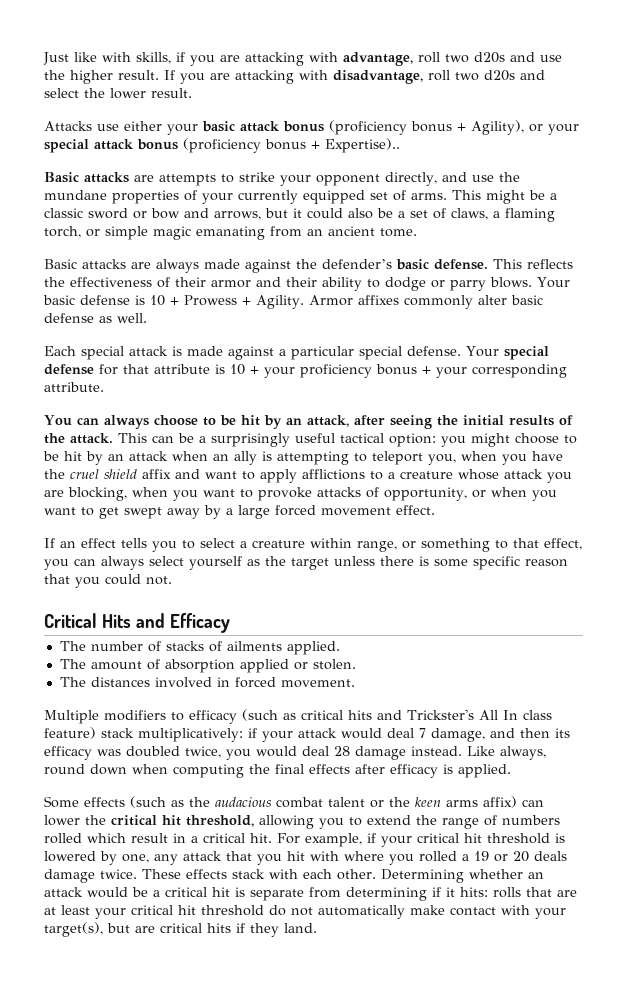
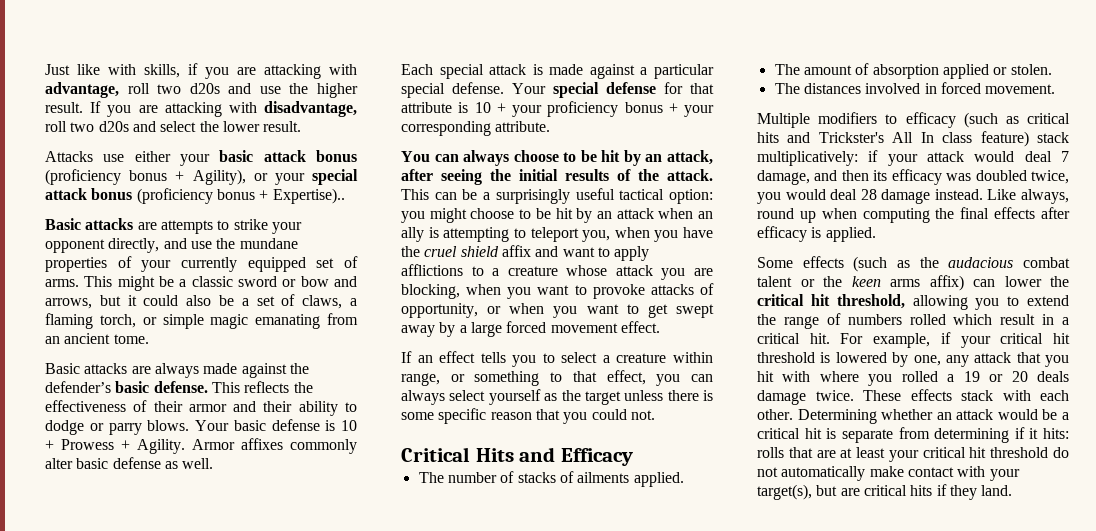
- Like always, round down when computing the final effects after efficacy is applied.
+ Like always, round up when computing the final effects after efficacy is applied.

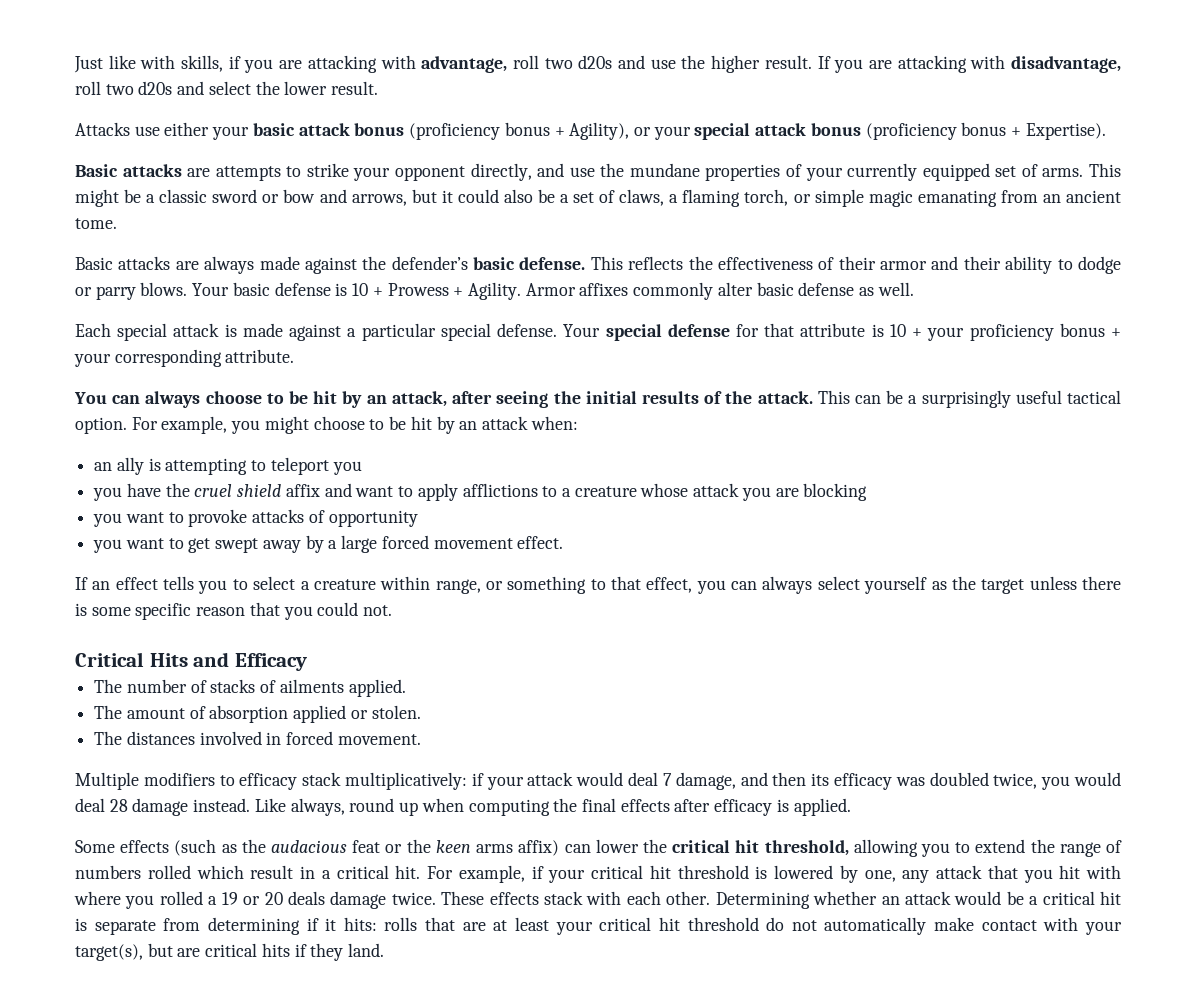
- Attacks use either your basic attack bonus (proficiency bonus + Agility), or your special attack bonus (proficiency bonus + Expertise)..
+ Attacks use either your basic attack bonus (proficiency bonus + Agility), or your special attack bonus (proficiency bonus + Expertise).
- This can be a surprisingly useful tactical option: you might choose to be hit by an attack when an ally is attempting to teleport you, when you have the cruel shield affix and want to apply afflictions to a creature whose attack you are blocking, when you want to provoke attacks of opportunity, or when you want to get swept away by a large forced movement effect.
+ This can be a surprisingly useful tactical option. For example, you might choose to be hit by an attack when:
+ an ally is attempting to teleport you
+ you have the cruel shield affix and want to apply afflictions to a creature whose attack you are blocking
+ you want to provoke attacks of opportunity
+ you want to get swept away by a large forced movement effect.
- Multiple modifiers to efficacy (such as critical hits and Trickster's All In class feature) stack multiplicatively: if your attack would deal 7 damage, and then its efficacy was doubled twice, you would deal 28 damage instead.
+ Multiple modifiers to efficacy stack multiplicatively: if your attack would deal 7 damage, and then its efficacy was doubled twice, you would deal 28 damage instead.
- Some effects (such as the audacious combat talent or the keen arms affix) can lower the critical hit threshold, allowing you to extend the range of numbers rolled which result in a critical hit.
+ Some effects (such as the audacious feat or the keen arms affix) can lower the critical hit threshold, allowing you to extend the range of numbers rolled which result in a critical hit.

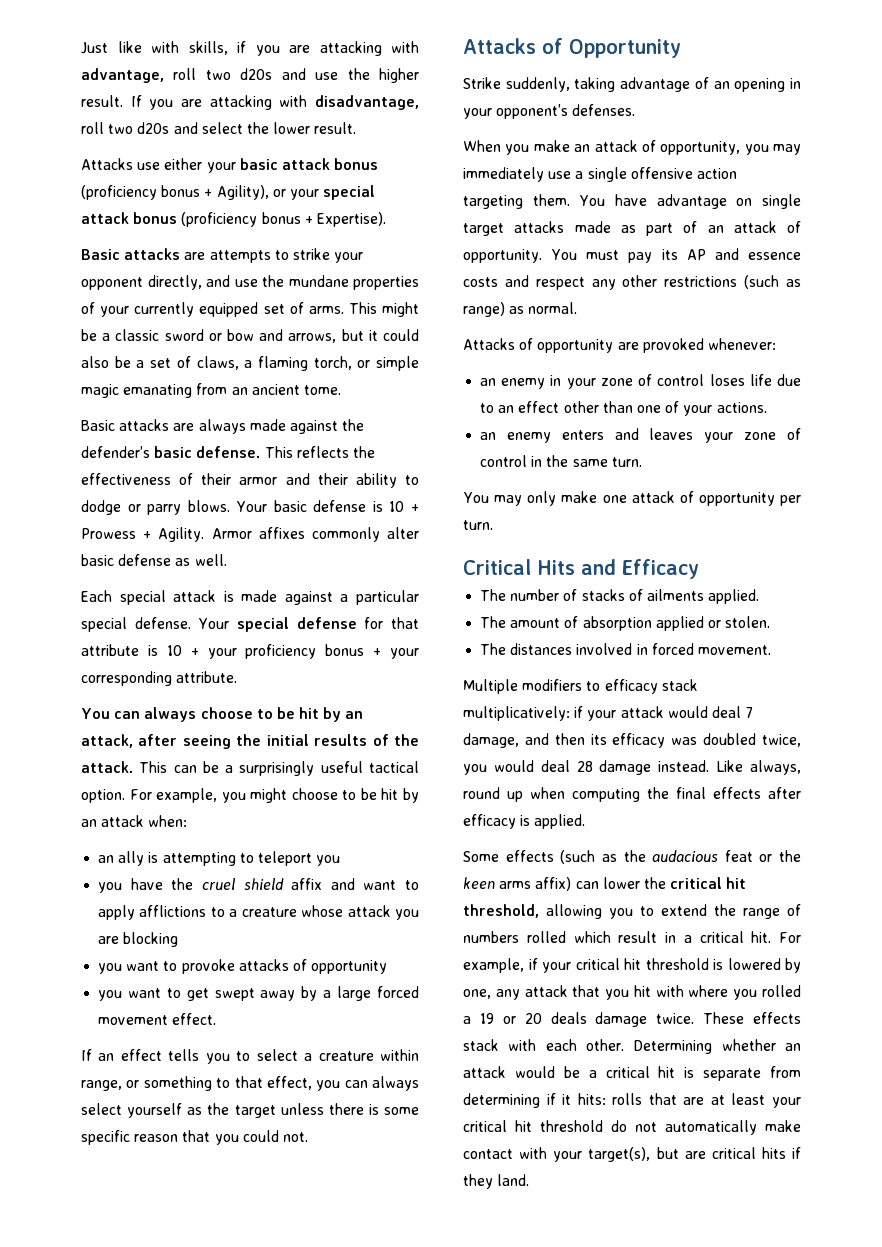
+ Attacks of Opportunity
+ Strike suddenly, taking advantage of an opening in your opponent’s defenses.
+ When you make an attack of opportunity, you may immediately use a single offensive action targeting them. You have advantage on single target attacks made as part of an attack of opportunity. You must pay its AP and essence costs and respect any other restrictions (such as range) as normal.
+ Attacks of opportunity are provoked whenever:
+ an enemy in your zone of control loses life due to an effect other than one of your actions.
+ an enemy enters and leaves your zone of control in the same turn.
+ You may only make one attack of opportunity per turn.

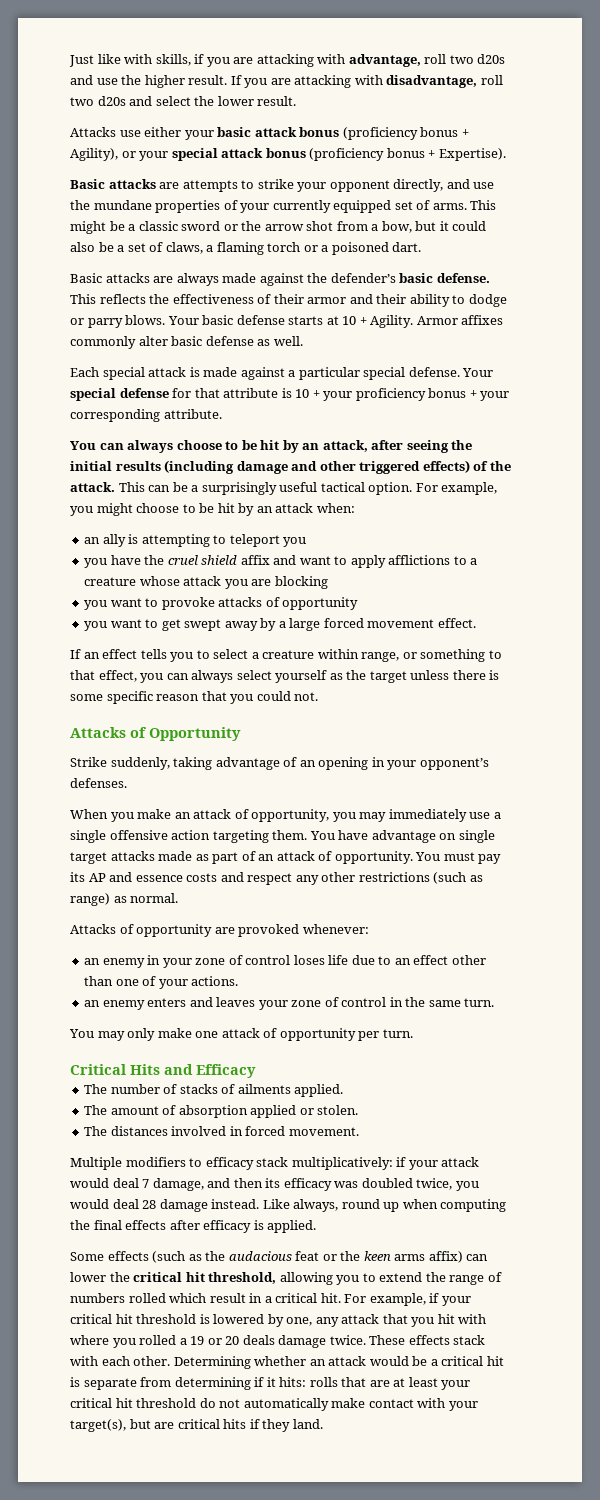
- This might be a classic sword or bow and arrows, but it could also be a set of claws, a flaming torch, or simple magic emanating from an ancient tome.
+ This might be a classic sword or the arrow shot from a bow, but it could also be a set of claws, a flaming torch or a poisoned dart.
- Your basic defense is 10 + Prowess + Agility.
+ Your basic defense starts at 10 + Agility.
- You can always choose to be hit by an attack, after seeing the initial results of the attack.
+ You can always choose to be hit by an attack, after seeing the initial results (including damage and other triggered effects) of the attack.

